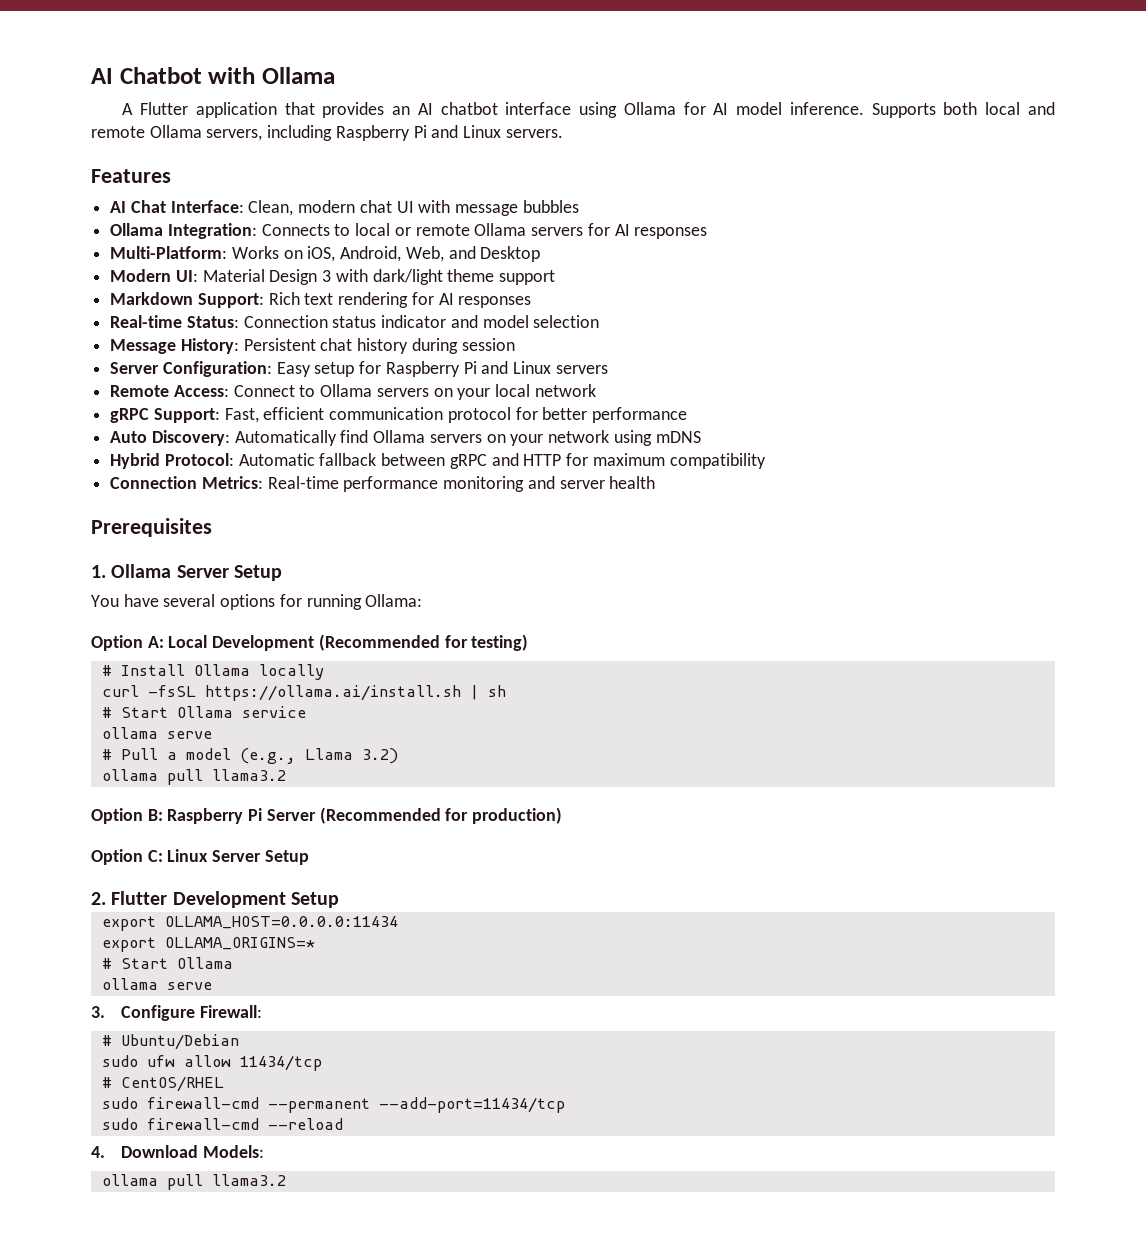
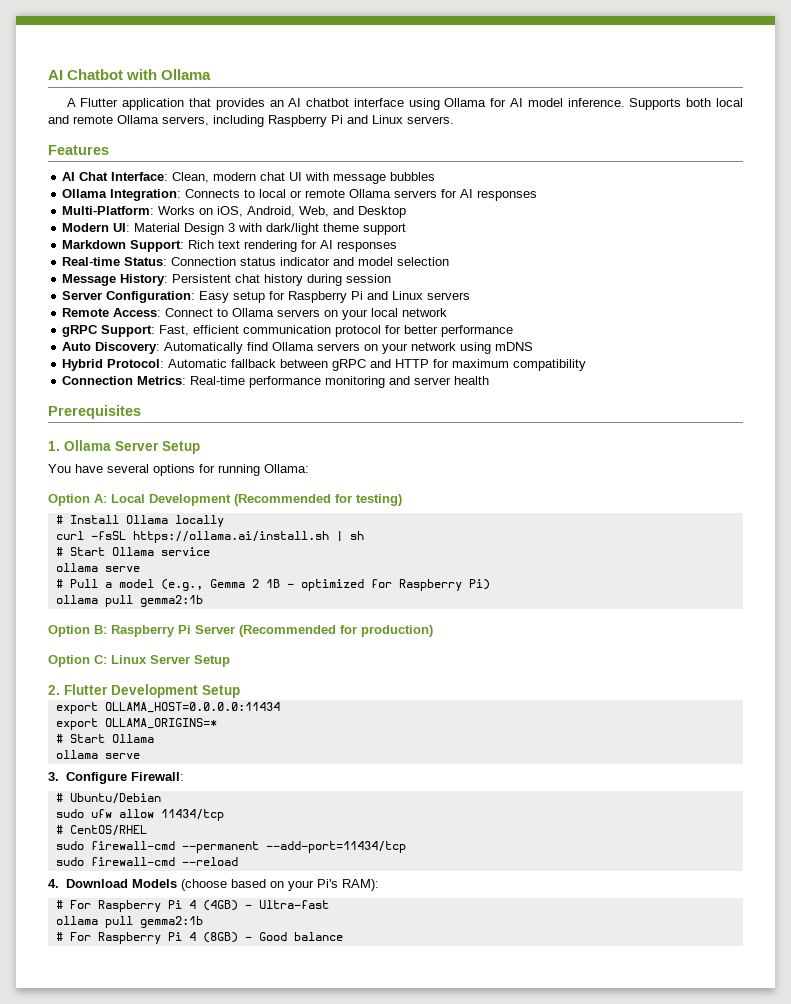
- # Pull a model (e.g., Llama 3.2)
- ollama pull llama3.2
+ # Pull a model (e.g., Gemma 2 1B - optimized for Raspberry Pi)
+ ollama pull gemma2:1b
- 4. Download Models:
- ollama pull llama3.2
+ 4. Download Models (choose based on your Pi's RAM):
+ # For Raspberry Pi 4 (4GB) - Ultra-fast
+ ollama pull gemma2:1b
+ # For Raspberry Pi 4 (8GB) - Good balance

